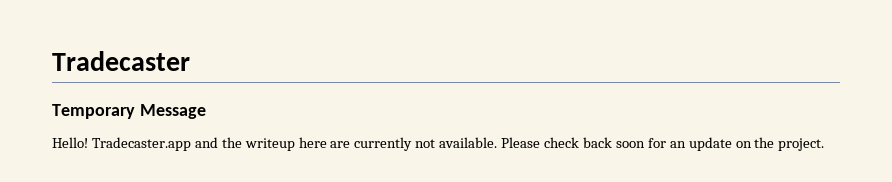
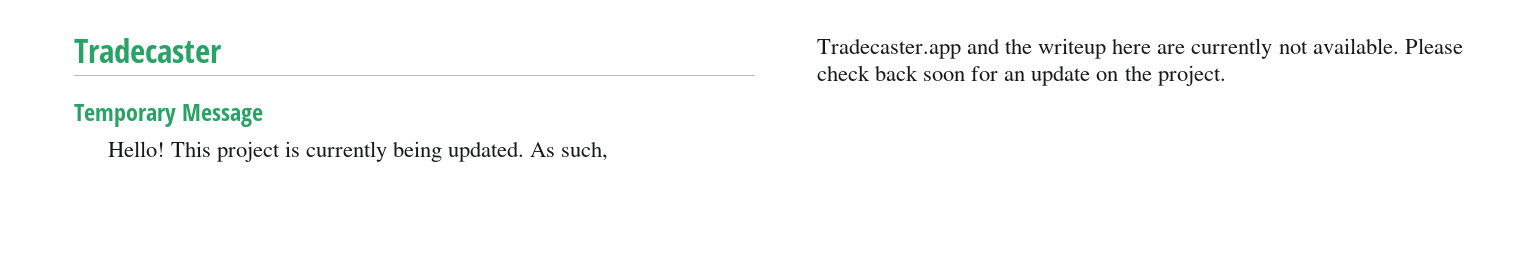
- Tradecaster.app and the writeup here are currently not available.
+ This project is currently being updated. As such, Tradecaster.app and the writeup here are currently not available.

